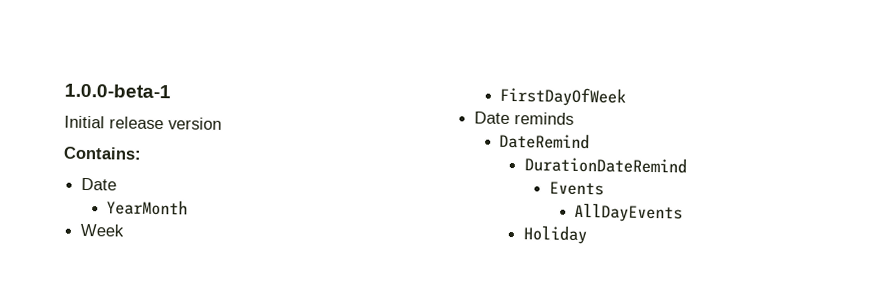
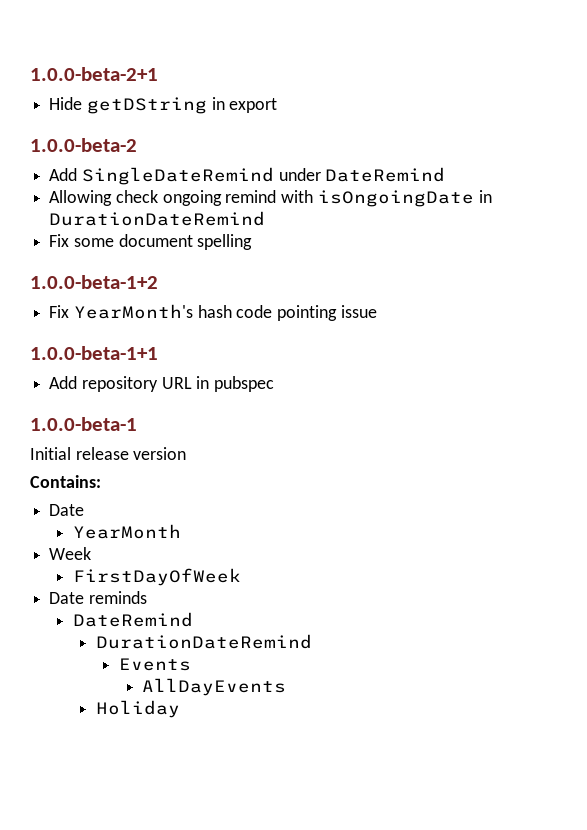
+ 1.0.0-beta-2+1
+ Hide getDString in export
+ 1.0.0-beta-2
+ Add SingleDateRemind under DateRemind
+ Allowing check ongoing remind with isOngoingDate in DurationDateRemind
+ Fix some document spelling
+ 1.0.0-beta-1+2
+ Fix YearMonth's hash code pointing issue
+ 1.0.0-beta-1+1
+ Add repository URL in pubspec

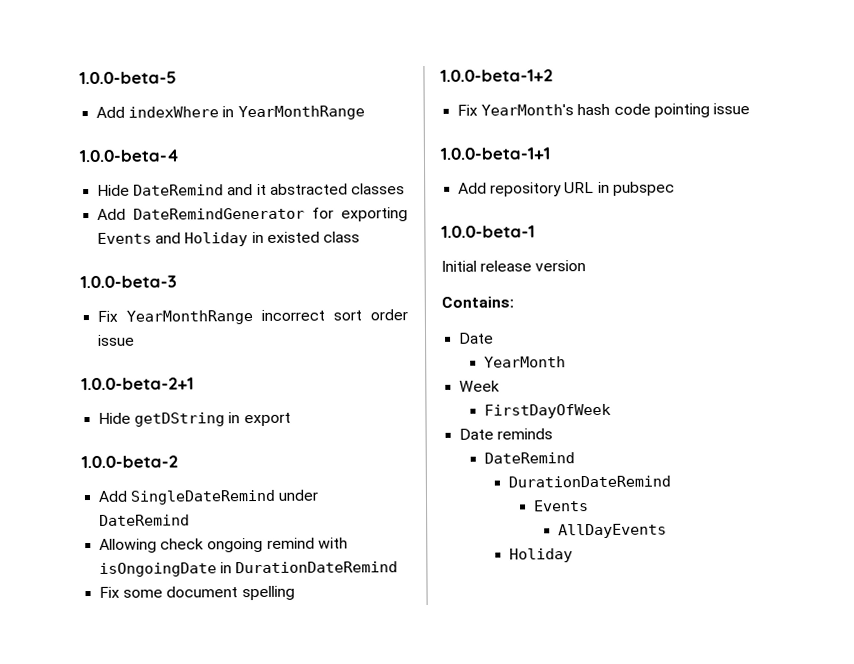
+ 1.0.0-beta-5
+ Add indexWhere in YearMonthRange
+ 1.0.0-beta-4
+ Hide DateRemind and it abstracted classes
+ Add DateRemindGenerator for exporting Events and Holiday in existed class
+ 1.0.0-beta-3
+ Fix YearMonthRange incorrect sort order issue

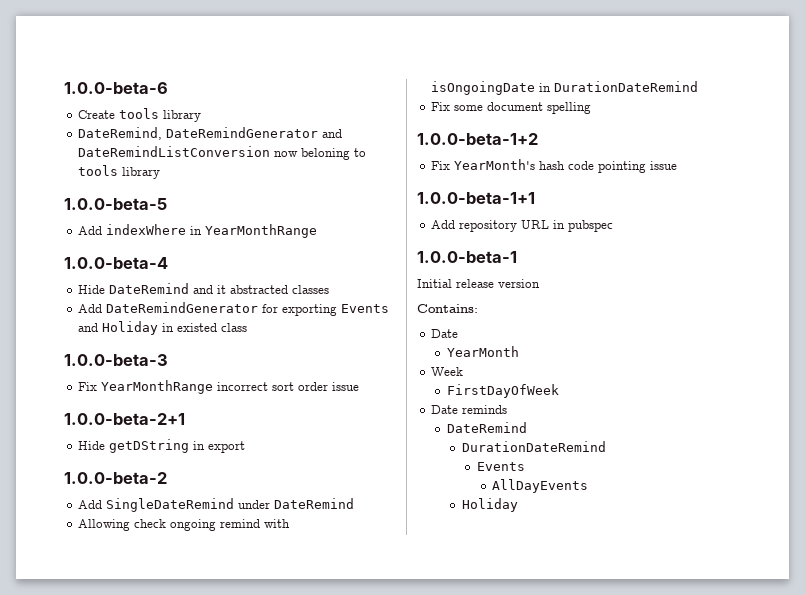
+ 1.0.0-beta-6
+ Create tools library
+ DateRemind, DateRemindGenerator and DateRemindListConversion now beloning to tools library

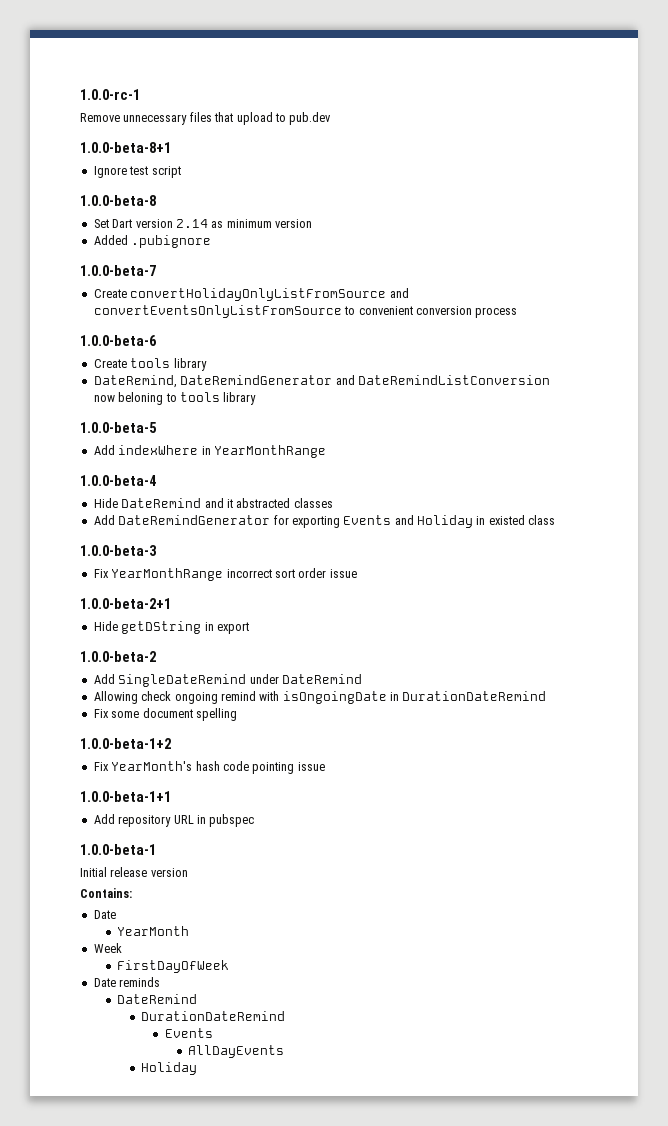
+ 1.0.0-rc-1
+ Remove unnecessary files that upload to pub.dev
+ 1.0.0-beta-8+1
+ Ignore test script
+ 1.0.0-beta-8
+ Set Dart version 2.14 as minimum version
+ Added .pubignore
+ 1.0.0-beta-7
+ Create convertHolidayOnlyListFromSource and convertEventsOnlyListFromSource to convenient conversion process

